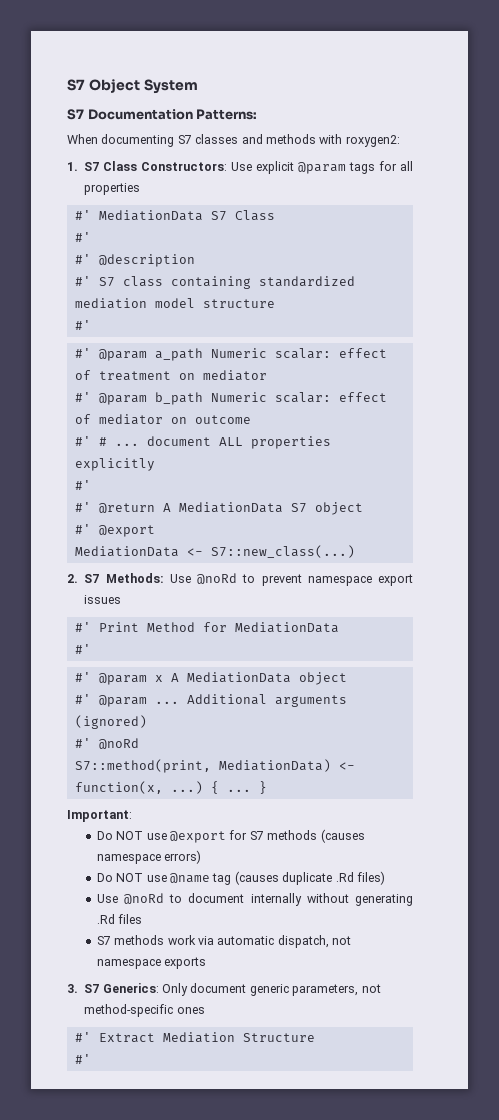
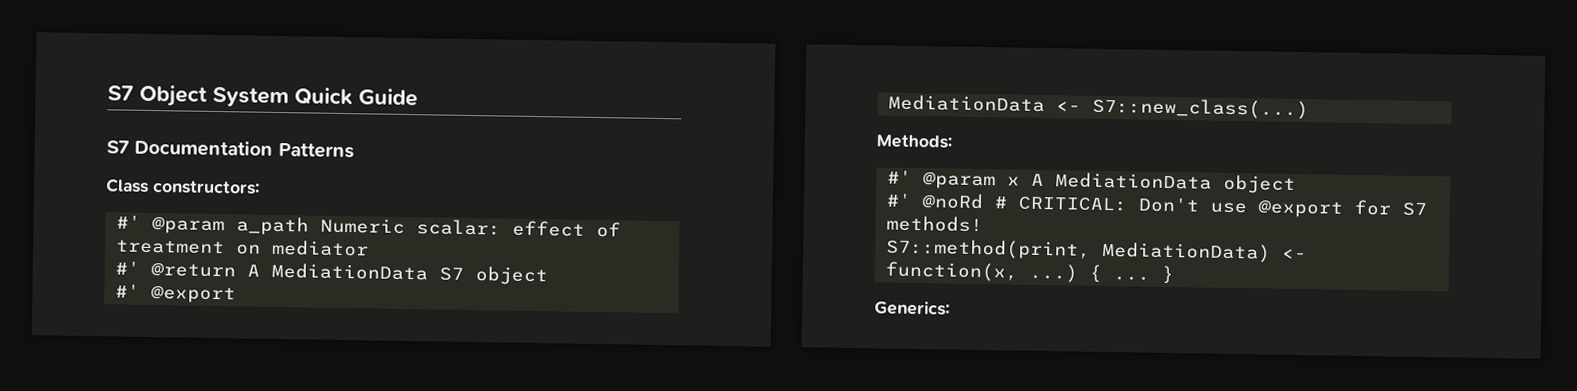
- S7 Object System
+ S7 Object System Quick Guide
- S7 Documentation Patterns:
- When documenting S7 classes and methods with roxygen2:
- 1. S7 Class Constructors: Use explicit @param tags for all properties
- #' MediationData S7 Class
- #'
- #' @description
- #' S7 class containing standardized mediation model structure
- #'
+ S7 Documentation Patterns
+ Class constructors:
- #' @param b_path Numeric scalar: effect of mediator on outcome
- #' # ... document ALL properties explicitly
- #'
- 2. S7 Methods: Use @noRd to prevent namespace export issues
- #' Print Method for MediationData
- #'
+ Methods:
- #' @param ... Additional arguments (ignored)
- #' @noRd
+ #' @noRd # CRITICAL: Don't use @export for S7 methods!
- Important:
- Do NOT use @export for S7 methods (causes namespace errors)
- Do NOT use @name tag (causes duplicate .Rd files)
- Use @noRd to document internally without generating .Rd files
- S7 methods work via automatic dispatch, not namespace exports
- 3. S7 Generics: Only document generic parameters, not method-specific ones
- #' Extract Mediation Structure
- #'
+ Generics:

